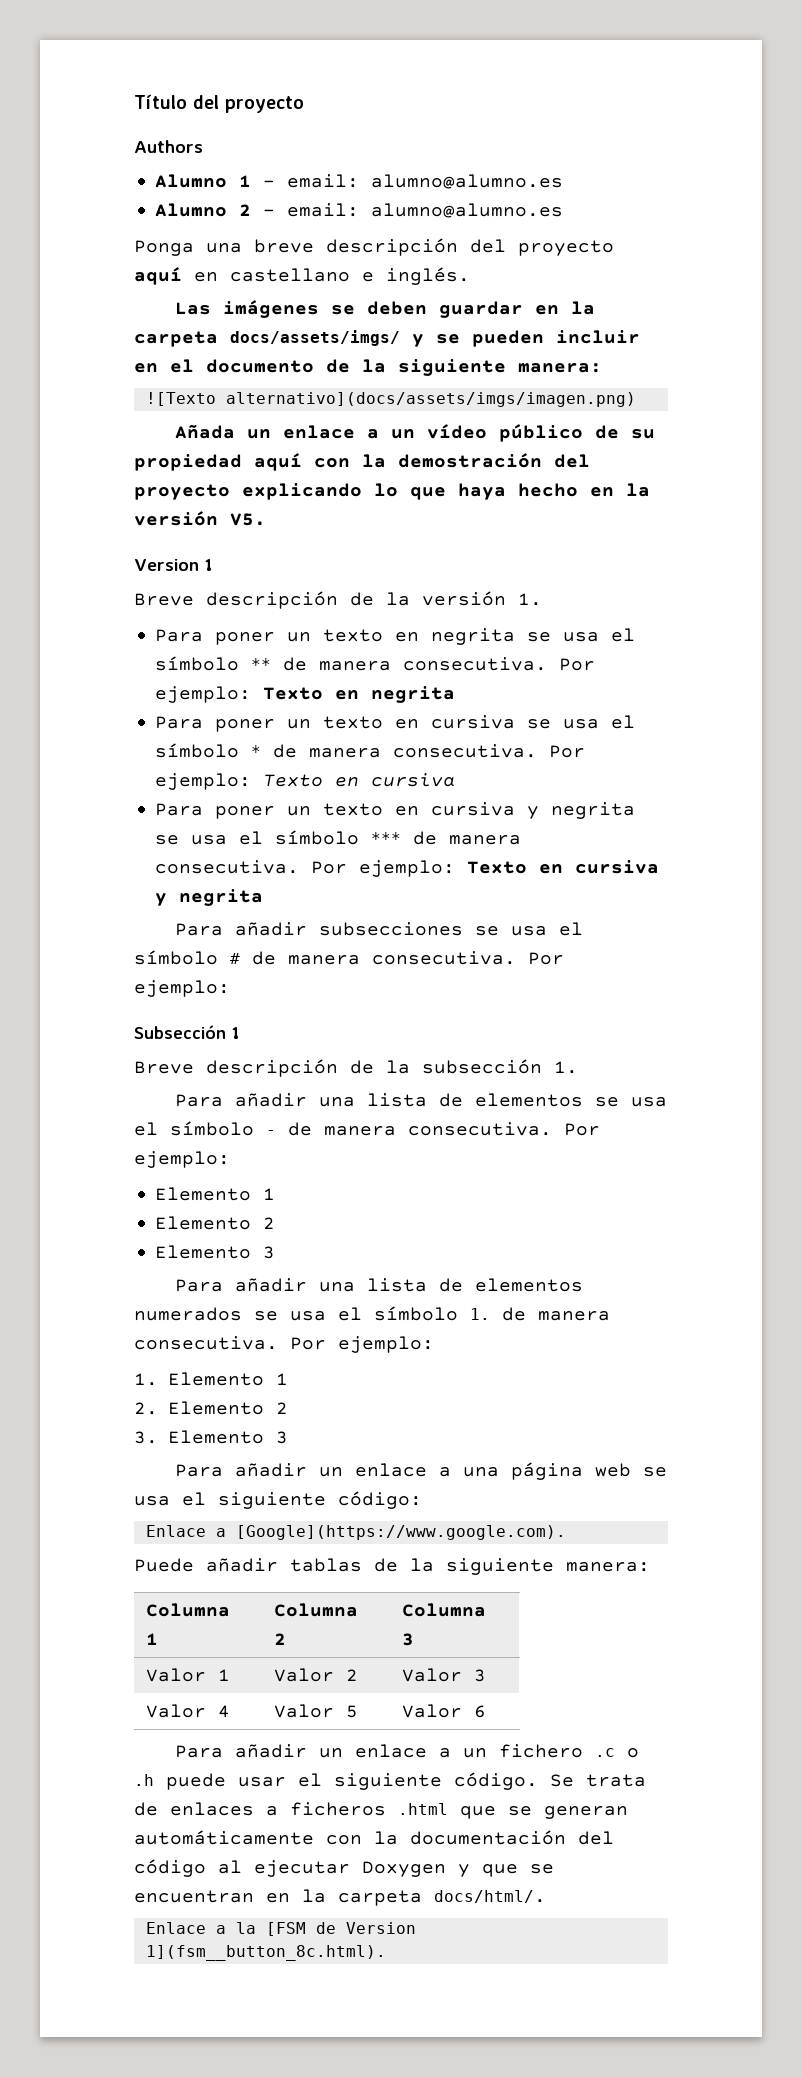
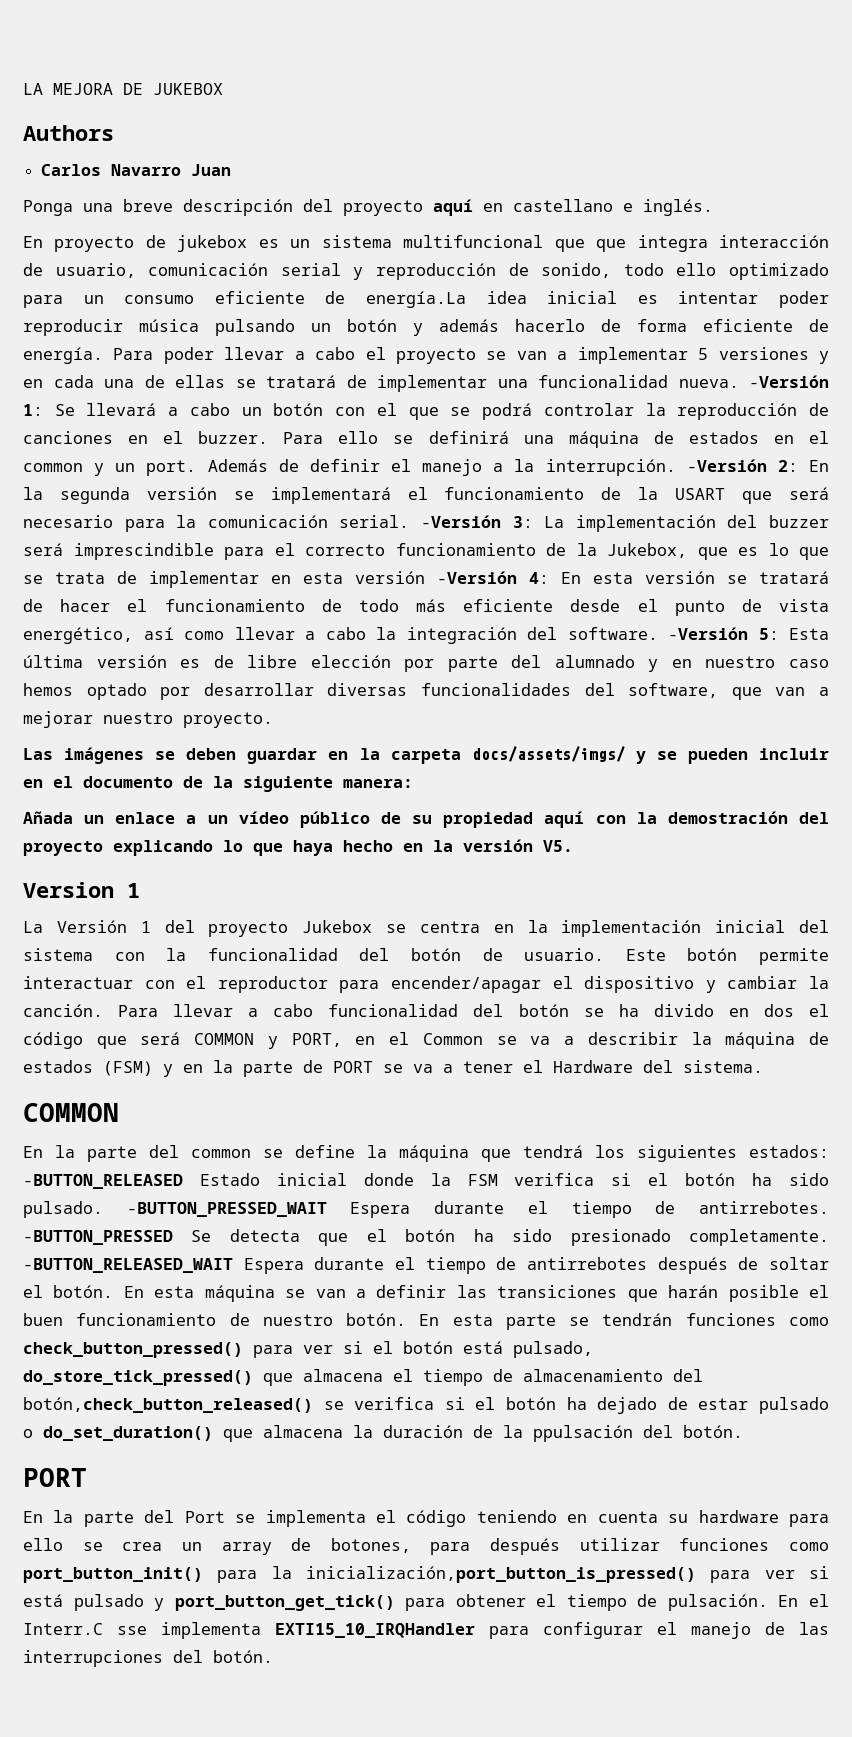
- Título del proyecto
+ LA MEJORA DE JUKEBOX
  Authors
- Alumno 1 - email: alumno@alumno.es
- Alumno 2 - email: alumno@alumno.es
+ Carlos Navarro Juan
+ En proyecto de jukebox es un sistema multifuncional que que integra interacción de usuario, comunicación serial y reproducción de sonido, todo ello optimizado para un consumo eficiente de energía.La idea inicial es intentar poder reproducir música pulsando un botón y además hacerlo de forma eficiente de energía. Para poder llevar a cabo el proyecto se van a implementar 5 versiones y en cada una de ellas se tratará de implementar una funcionalidad nueva. -Versión 1: Se llevará a cabo un botón con el que se podrá controlar la reproducción de canciones en el buzzer. Para ello se definirá una máquina de estados en el common y un port. Además de definir el manejo a la interrupción. -Versión 2: En la segunda versión se implementará el funcionamiento de la USART que será necesario para la comunicación serial. -Versión 3: La implementación del buzzer será imprescindible para el correcto funcionamiento de la Jukebox, que es lo que se trata de implementar en esta versión -Versión 4: En esta versión se tratará de hacer el funcionamiento de todo más eficiente desde el punto de vista energético, así como llevar a cabo la integración del software. -Versión 5: Esta última versión es de libre elección por parte del alumnado y en nuestro caso hemos optado por desarrollar diversas funcionalidades del software, que van a mejorar nuestro proyecto.
- ![Texto alternativo](docs/assets/imgs/imagen.png)
- Breve descripción de la versión 1.
- Para poner un texto en negrita se usa el símbolo ** de manera consecutiva. Por ejemplo: Texto en negrita
- Para poner un texto en cursiva se usa el símbolo * de manera consecutiva. Por ejemplo: Texto en cursiva
- Para poner un texto en cursiva y negrita se usa el símbolo *** de manera consecutiva. Por ejemplo: Texto en cursiva y negrita
- Para añadir subsecciones se usa el símbolo # de manera consecutiva. Por ejemplo:
- Subsección 1
- Breve descripción de la subsección 1.
- Para añadir una lista de elementos se usa el símbolo - de manera consecutiva. Por ejemplo:
- Elemento 1
- Elemento 2
- Elemento 3
- Para añadir una lista de elementos numerados se usa el símbolo 1. de manera consecutiva. Por ejemplo:
- 1. Elemento 1
- 2. Elemento 2
- 3. Elemento 3
- Para añadir un enlace a una página web se usa el siguiente código:
- Enlace a [Google](https://www.google.com).
- Puede añadir tablas de la siguiente manera:
- Columna 1 | Columna 2 | Columna 3
- Valor 1 | Valor 2 | Valor 3
- Valor 4 | Valor 5 | Valor 6
- Para añadir un enlace a un fichero .c o .h puede usar el siguiente código. Se trata de enlaces a ficheros .html que se generan automáticamente con la documentación del código al ejecutar Doxygen y que se encuentran en la carpeta docs/html/.
- Enlace a la [FSM de Version 1](fsm__button_8c.html).
+ La Versión 1 del proyecto Jukebox se centra en la implementación inicial del sistema con la funcionalidad del botón de usuario. Este botón permite interactuar con el reproductor para encender/apagar el dispositivo y cambiar la canción. Para llevar a cabo funcionalidad del botón se ha divido en dos el código que será COMMON y PORT, en el Common se va a describir la máquina de estados (FSM) y en la parte de PORT se va a tener el Hardware del sistema.
+ COMMON
+ En la parte del common se define la máquina que tendrá los siguientes estados: -BUTTON_RELEASED Estado inicial donde la FSM verifica si el botón ha sido pulsado. -BUTTON_PRESSED_WAIT Espera durante el tiempo de antirrebotes. -BUTTON_PRESSED Se detecta que el botón ha sido presionado completamente. -BUTTON_RELEASED_WAIT Espera durante el tiempo de antirrebotes después de soltar el botón. En esta máquina se van a definir las transiciones que harán posible el buen funcionamiento de nuestro botón. En esta parte se tendrán funciones como check_button_pressed() para ver si el botón está pulsado, do_store_tick_pressed() que almacena el tiempo de almacenamiento del botón,check_button_released() se verifica si el botón ha dejado de estar pulsado o do_set_duration() que almacena la duración de la ppulsación del botón.
+ PORT
+ En la parte del Port se implementa el código teniendo en cuenta su hardware para ello se crea un array de botones, para después utilizar funciones como port_button_init() para la inicialización,port_button_is_pressed() para ver si está pulsado y port_button_get_tick() para obtener el tiempo de pulsación. En el Interr.C sse implementa EXTI15_10_IRQHandler para configurar el manejo de las interrupciones del botón.

